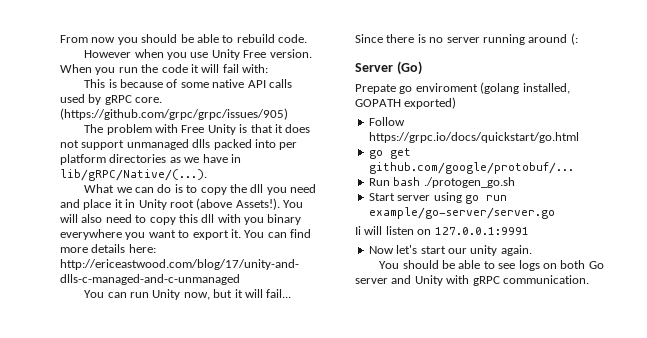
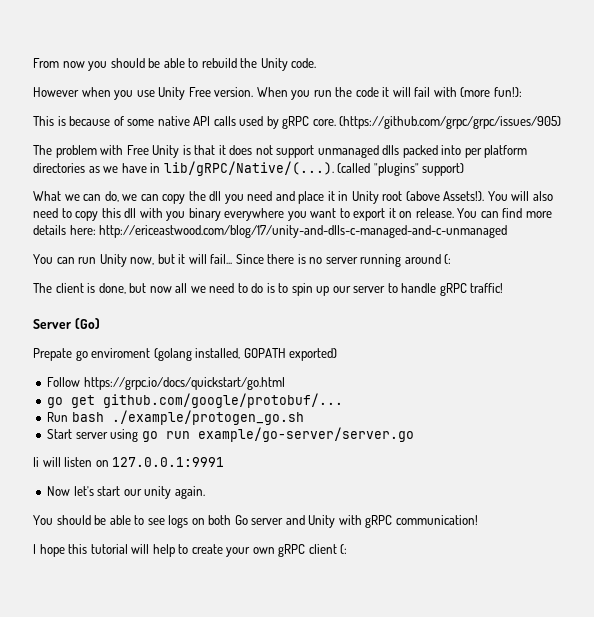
- From now you should be able to rebuild code.
+ From now you should be able to rebuild the Unity code.
- When you run the code it will fail with:
+ When you run the code it will fail with (more fun!):
- The problem with Free Unity is that it does not support unmanaged dlls packed into per platform directories as we have in lib/gRPC/Native/(...).
+ The problem with Free Unity is that it does not support unmanaged dlls packed into per platform directories as we have in lib/gRPC/Native/(...). (called "plugins" support)
- What we can do is to copy the dll you need and place it in Unity root (above Assets!).
+ What we can do, we can copy the dll you need and place it in Unity root (above Assets!).
- You will also need to copy this dll with you binary everywhere you want to export it.
+ You will also need to copy this dll with you binary everywhere you want to export it on release.
+ The client is done, but now all we need to do is to spin up our server to handle gRPC traffic!
- Run bash ./protogen_go.sh
+ Run bash ./example/protogen_go.sh
- You should be able to see logs on both Go server and Unity with gRPC communication.
+ You should be able to see logs on both Go server and Unity with gRPC communication!
+ I hope this tutorial will help to create your own gRPC client (:

